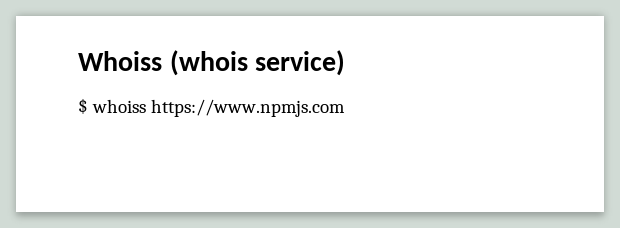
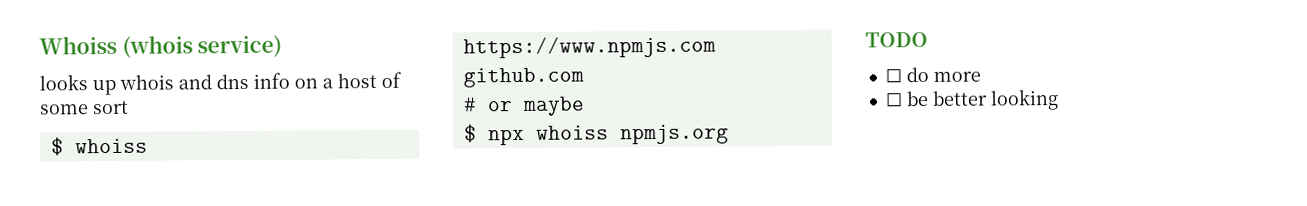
- $ whoiss https://www.npmjs.com
+ looks up whois and dns info on a host of some sort
+ $ whoiss https://www.npmjs.com github.com
+ # or maybe
+ $ npx whoiss npmjs.org
+ TODO
+ ☐ do more
+ ☐ be better looking

